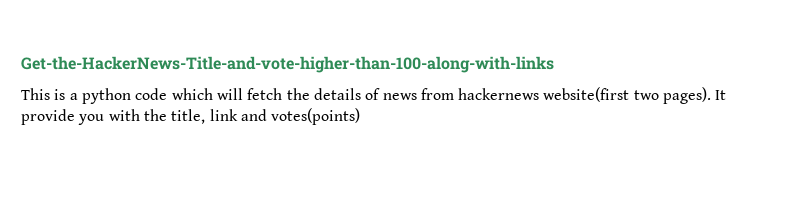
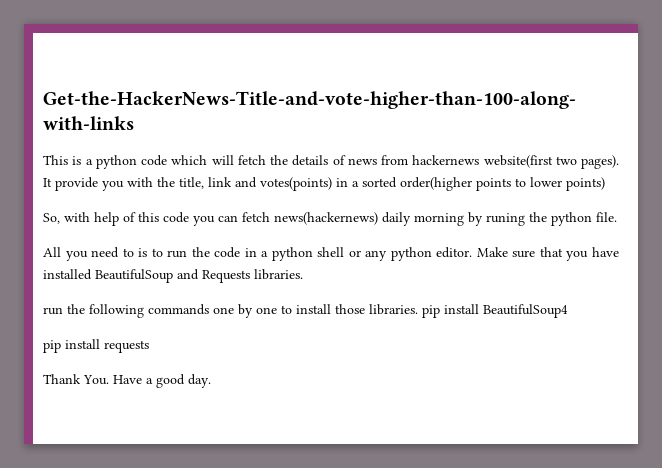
- It provide you with the title, link and votes(points)
+ It provide you with the title, link and votes(points) in a sorted order(higher points to lower points)
+ So, with help of this code you can fetch news(hackernews) daily morning by runing the python file.
+ All you need to is to run the code in a python shell or any python editor. Make sure that you have installed BeautifulSoup and Requests libraries.
+ run the following commands one by one to install those libraries. pip install BeautifulSoup4
+ pip install requests
+ Thank You. Have a good day.

